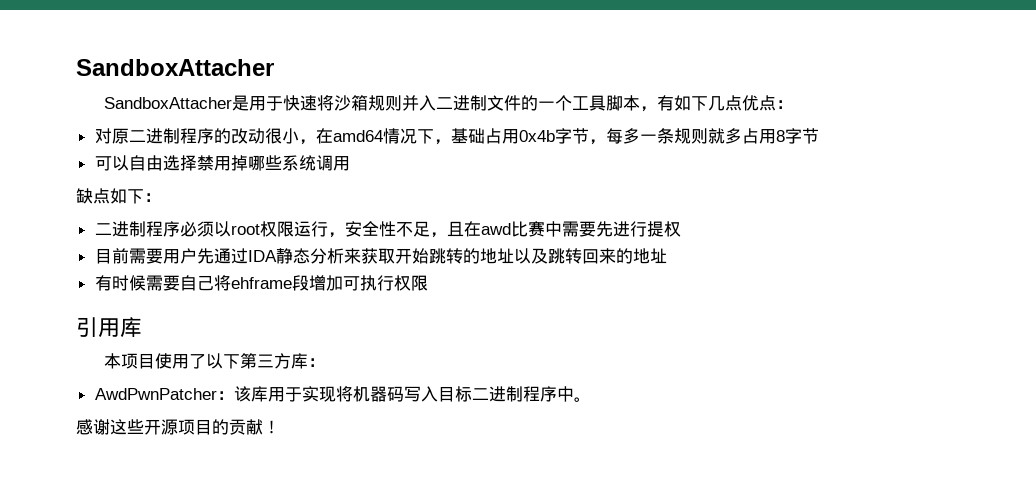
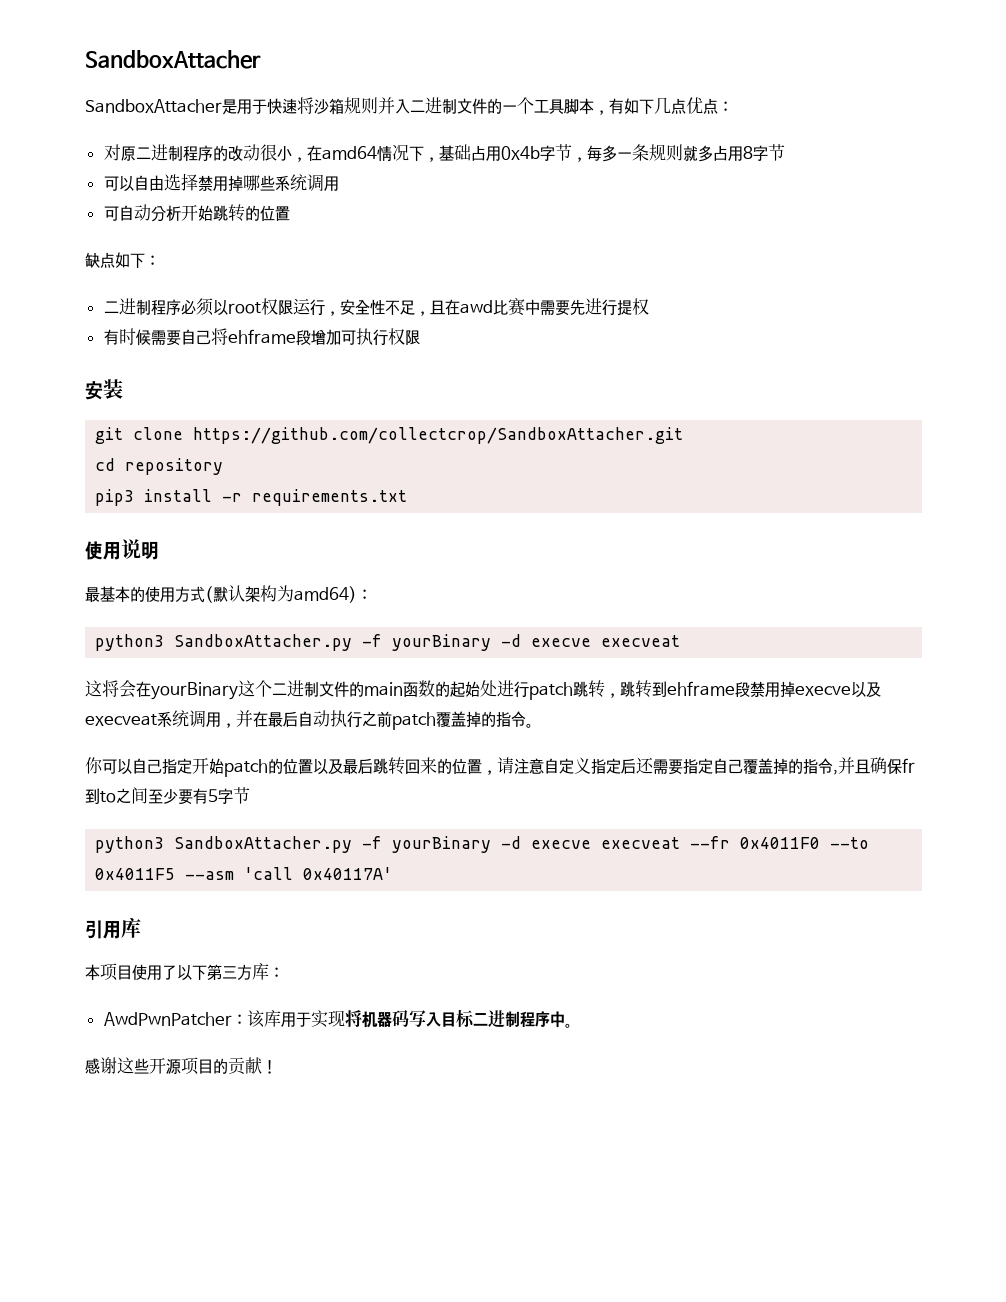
+ 可自动分析开始跳转的位置
- 目前需要用户先通过IDA静态分析来获取开始跳转的地址以及跳转回来的地址
+ 安装
+ git clone https://github.com/collectcrop/SandboxAttacher.git
+ cd repository
+ pip3 install -r requirements.txt
+ 使用说明
+ 最基本的使用方式(默认架构为amd64)：
+ python3 SandboxAttacher.py -f yourBinary -d execve execveat
+ 这将会在yourBinary这个二进制文件的main函数的起始处进行patch跳转，跳转到ehframe段禁用掉execve以及execveat系统调用，并在最后自动执行之前patch覆盖掉的指令。
+ 你可以自己指定开始patch的位置以及最后跳转回来的位置，请注意自定义指定后还需要指定自己覆盖掉的指令,并且确保fr到to之间至少要有5字节
+ python3 SandboxAttacher.py -f yourBinary -d execve execveat --fr 0x4011F0 --to 0x4011F5 --asm 'call 0x40117A'

